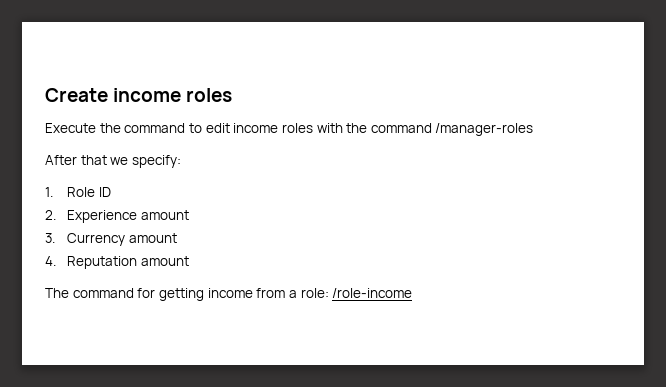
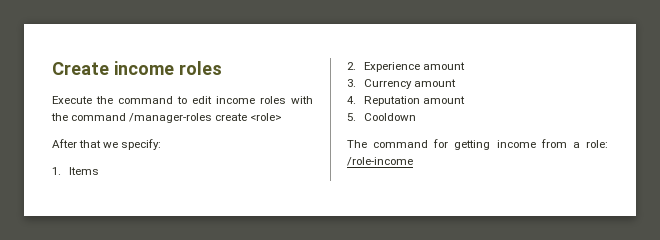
- Execute the command to edit income roles with the command /manager-roles
+ Execute the command to edit income roles with the command /manager-roles create <role>
- 1. Role ID
+ 1. Items
+ 5. Cooldown

